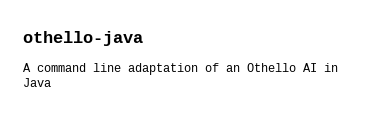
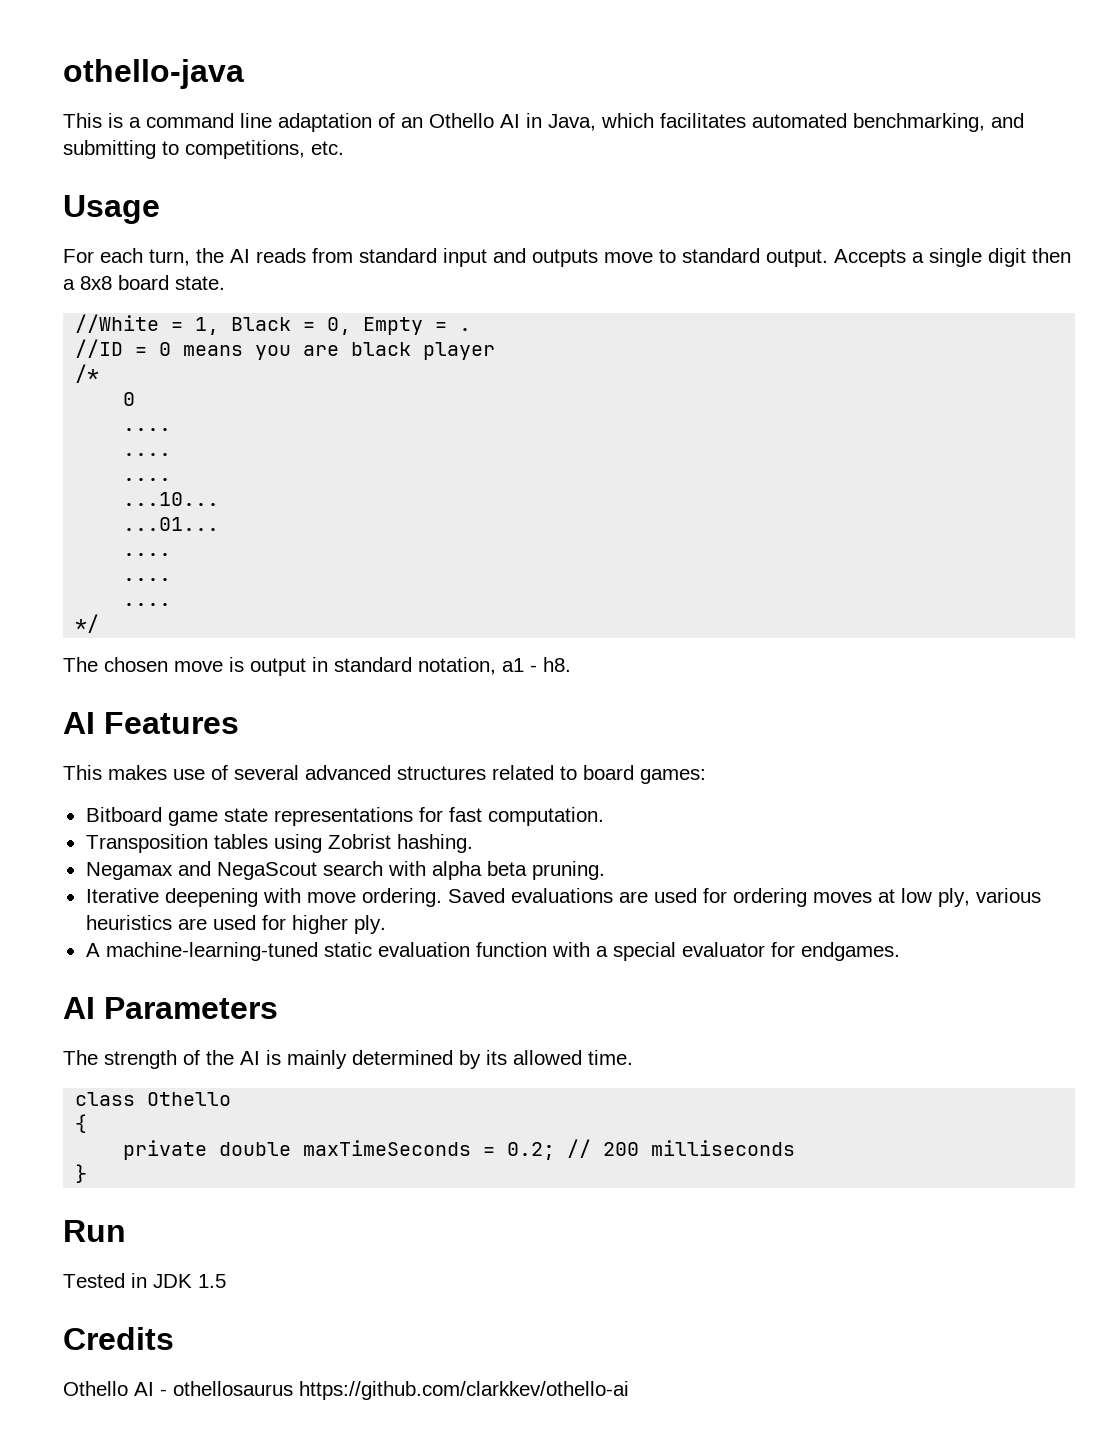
- A command line adaptation of an Othello AI in Java
+ This is a command line adaptation of an Othello AI in Java, which facilitates automated benchmarking, and submitting to competitions, etc.
+ Usage
+ For each turn, the AI reads from standard input and outputs move to standard output. Accepts a single digit then a 8x8 board state.
+ //White = 1, Black = 0, Empty = .
+ //ID = 0 means you are black player
+ /*
+ 0
+ ....
+ ....
+ ....
+ ...10...
+ ...01...
+ ....
+ ....
+ ....
+ */
+ The chosen move is output in standard notation, a1 - h8.
+ AI Features
+ This makes use of several advanced structures related to board games:
+ Bitboard game state representations for fast computation.
+ Transposition tables using Zobrist hashing.
+ Negamax and NegaScout search with alpha beta pruning.
+ Iterative deepening with move ordering. Saved evaluations are used for ordering moves at low ply, various heuristics are used for higher ply.
+ A machine-learning-tuned static evaluation function with a special evaluator for endgames.
+ AI Parameters
+ The strength of the AI is mainly determined by its allowed time.
+ class Othello
+ {
+ private double maxTimeSeconds = 0.2; // 200 milliseconds
+ }
+ Run
+ Tested in JDK 1.5
+ Credits
+ Othello AI - othellosaurus https://github.com/clarkkev/othello-ai

